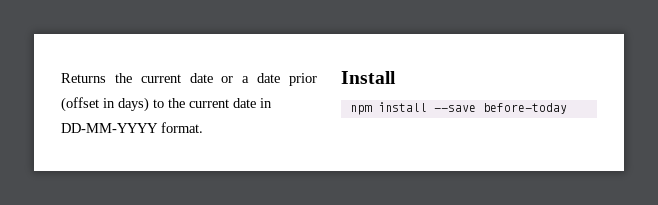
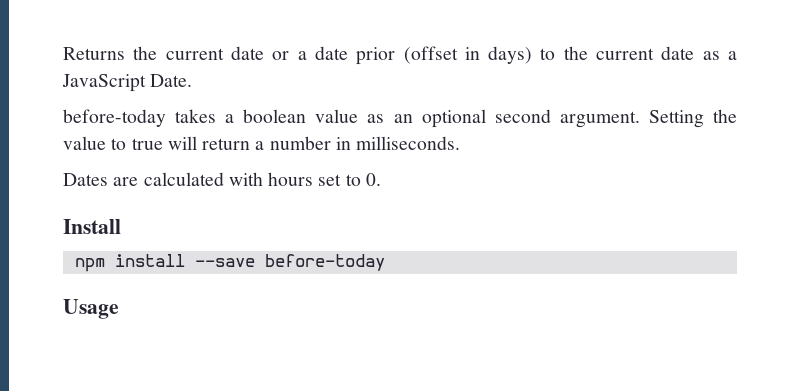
- Returns the current date or a date prior (offset in days) to the current date in DD-MM-YYYY format.
+ Returns the current date or a date prior (offset in days) to the current date as a JavaScript Date.
+ before-today takes a boolean value as an optional second argument. Setting the value to true will return a number in milliseconds.
+ Dates are calculated with hours set to 0.
+ Usage

